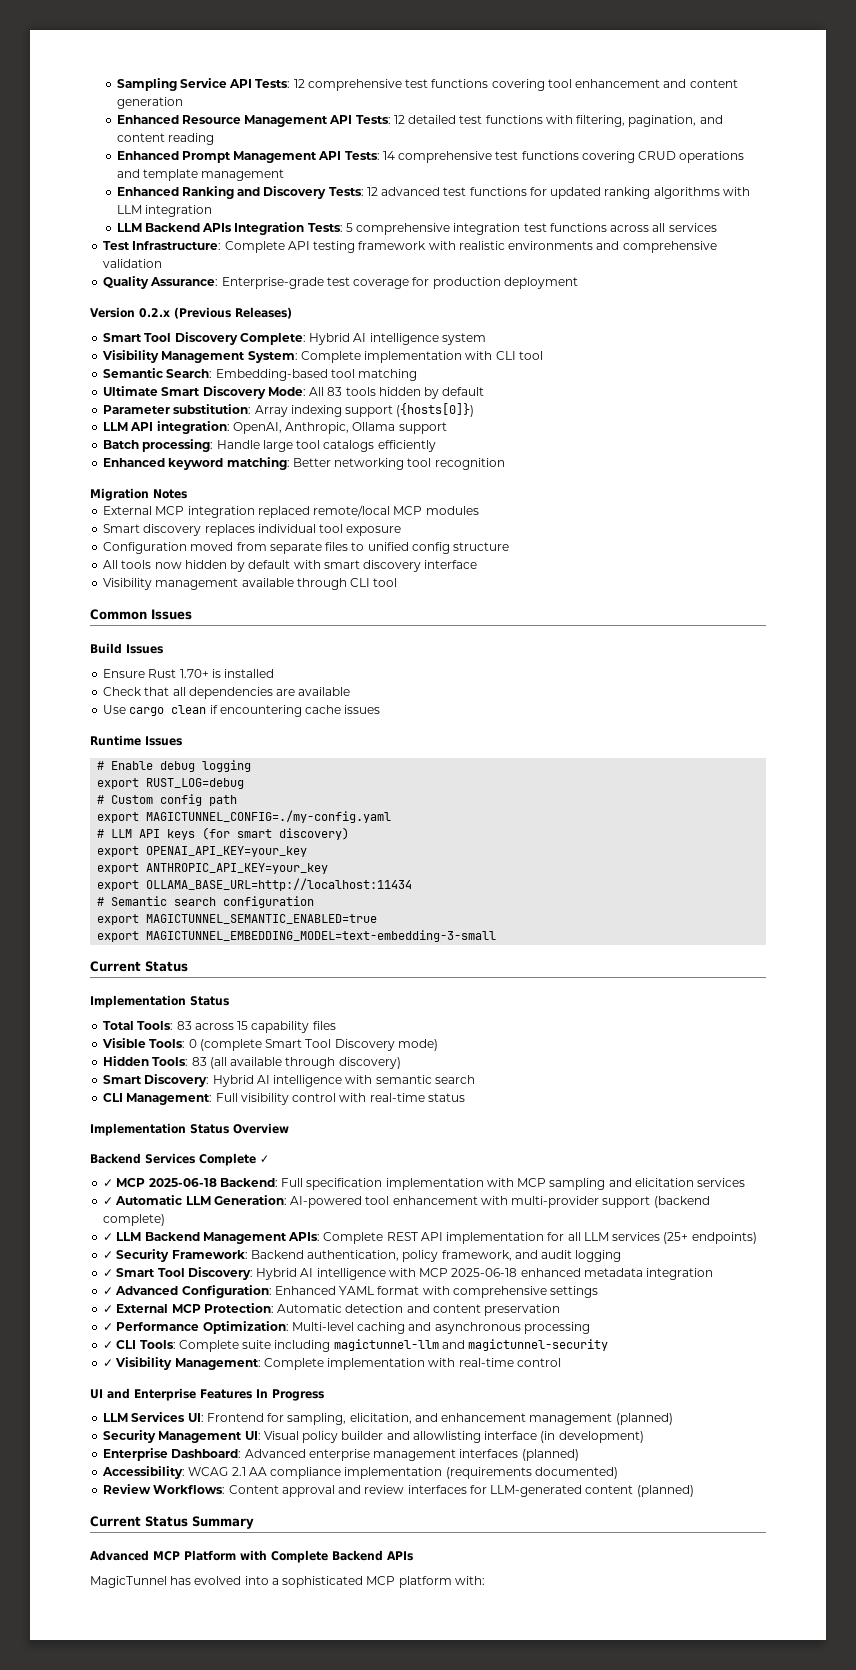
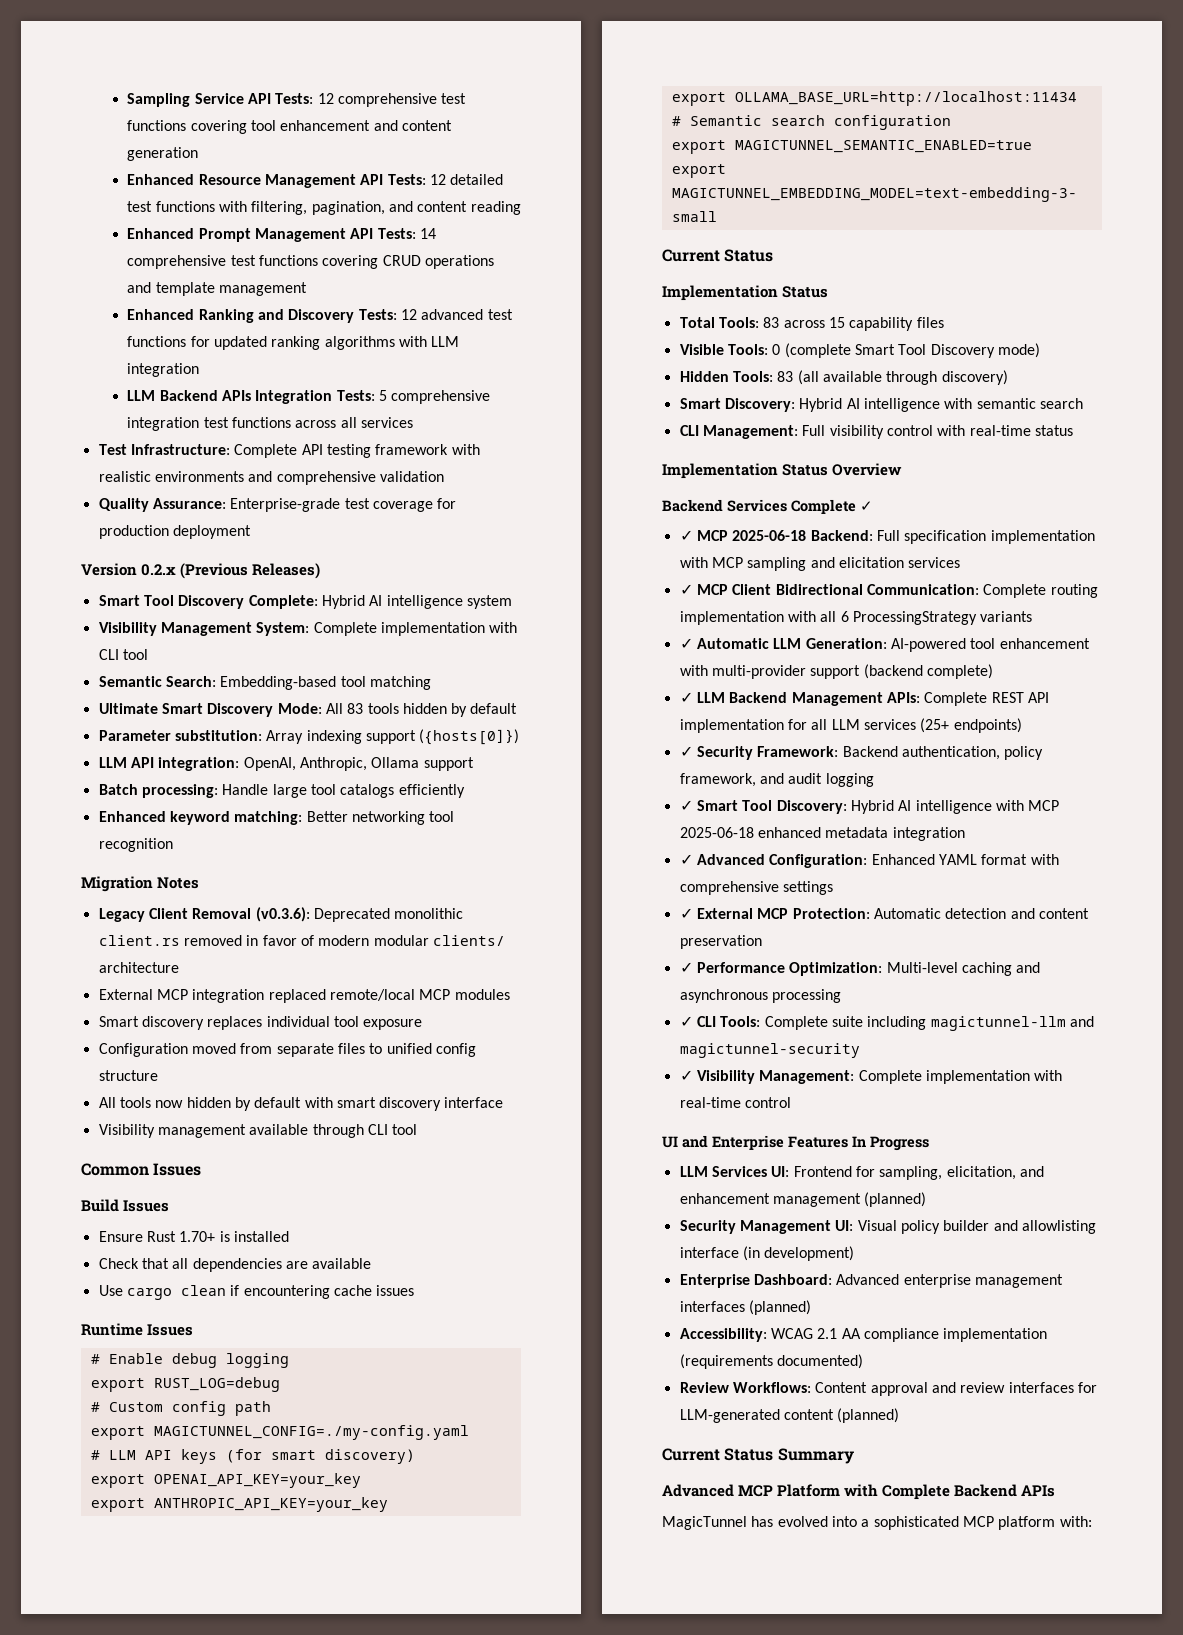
+ Legacy Client Removal (v0.3.6): Deprecated monolithic client.rs removed in favor of modern modular clients/ architecture
+ ✓ MCP Client Bidirectional Communication: Complete routing implementation with all 6 ProcessingStrategy variants

